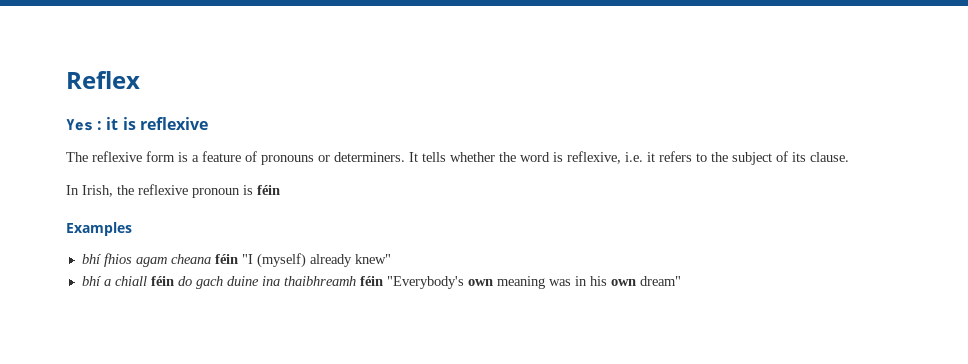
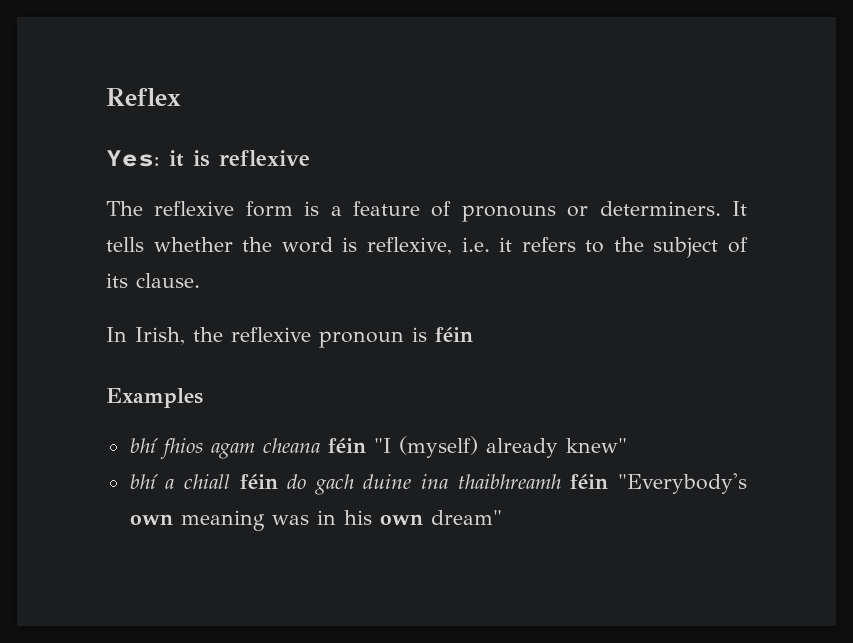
- Yes : it is reflexive
+ Yes: it is reflexive

